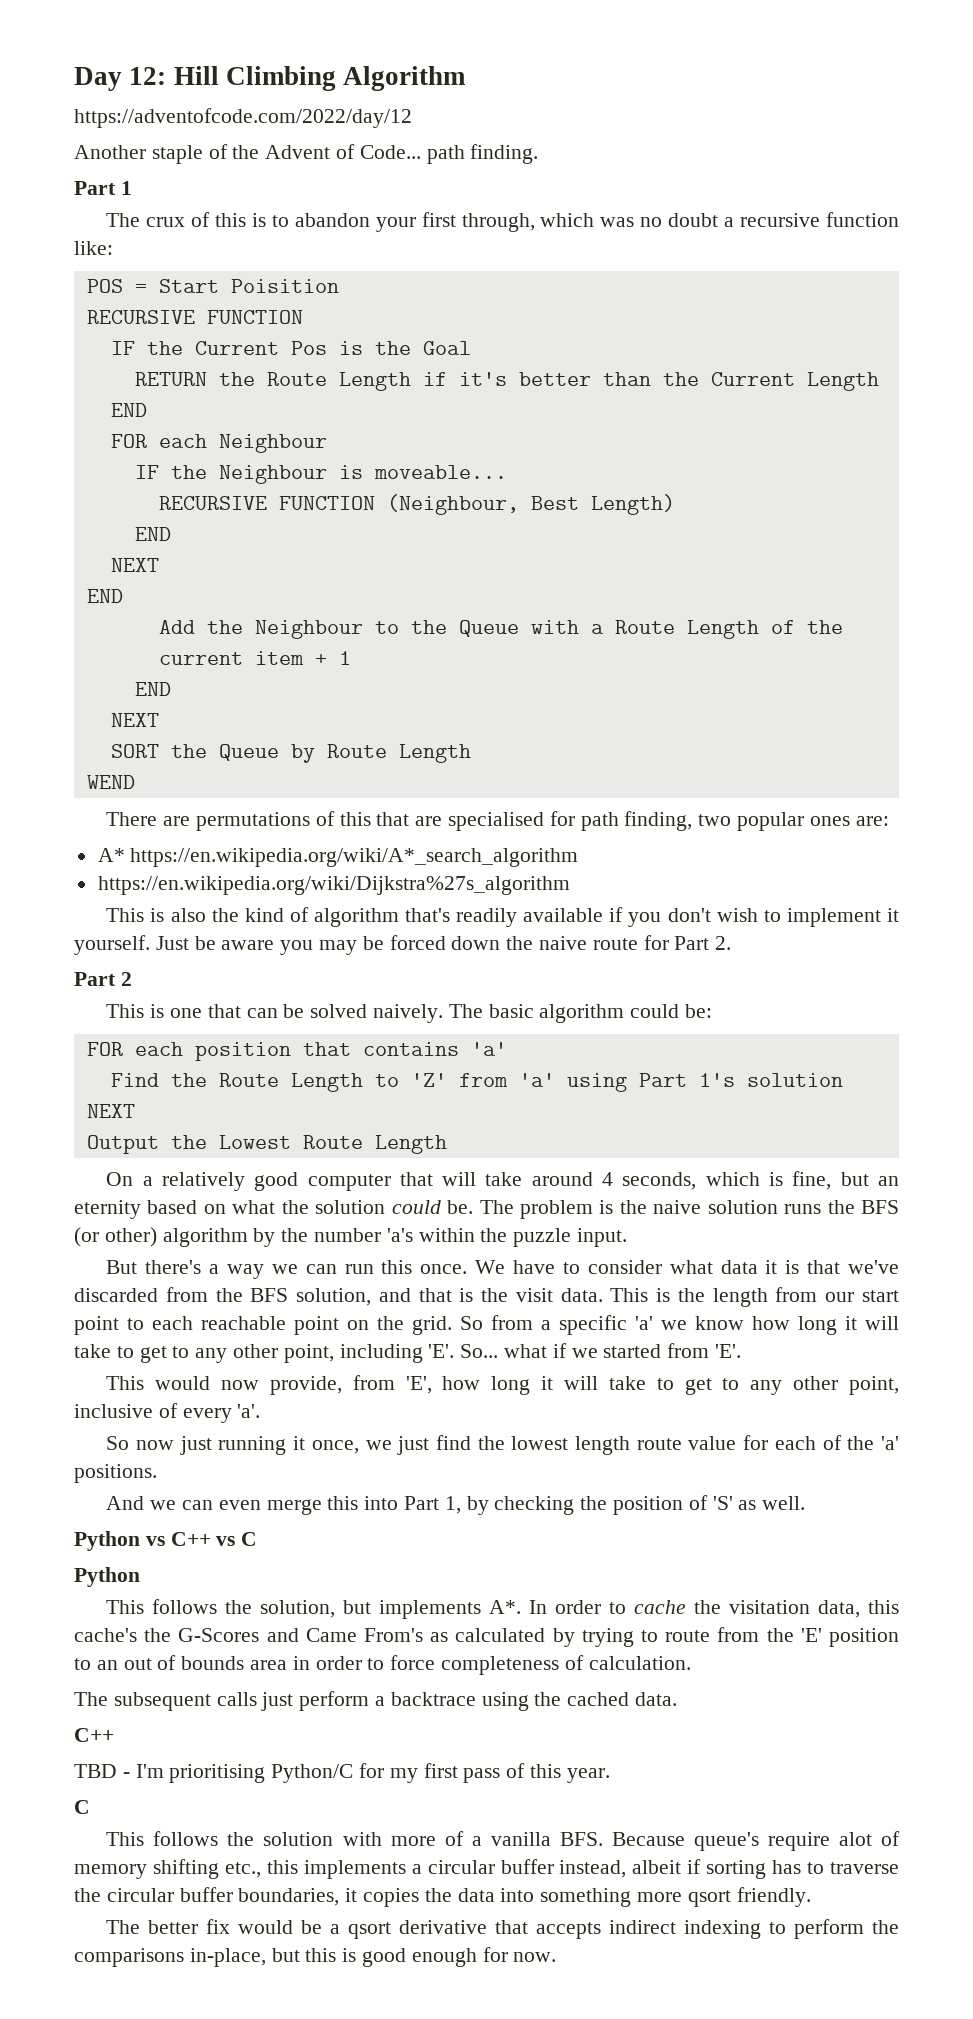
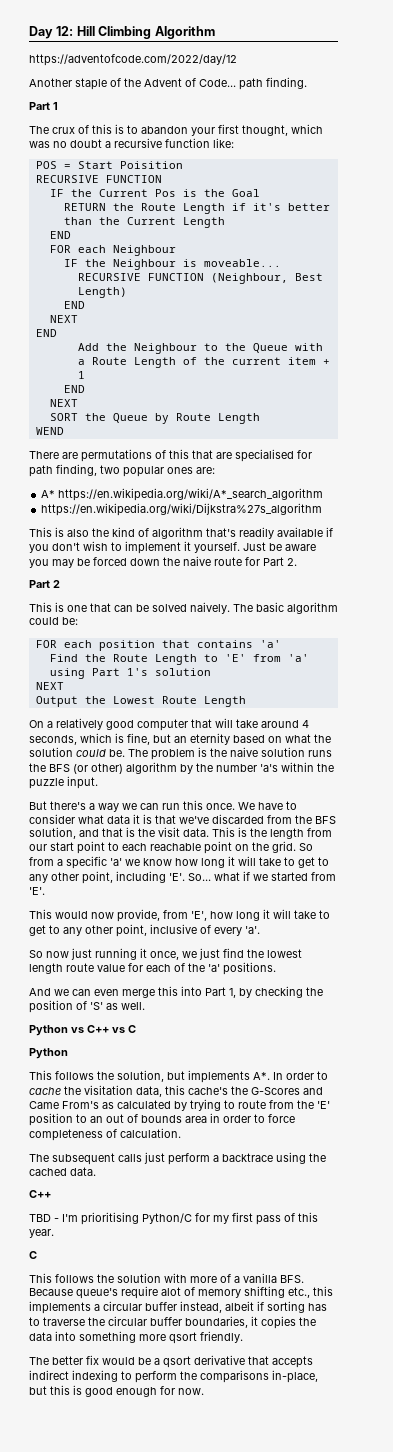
- The crux of this is to abandon your first through, which was no doubt a recursive function like:
+ The crux of this is to abandon your first thought, which was no doubt a recursive function like:
- Find the Route Length to 'Z' from 'a' using Part 1's solution
+ Find the Route Length to 'E' from 'a' using Part 1's solution

